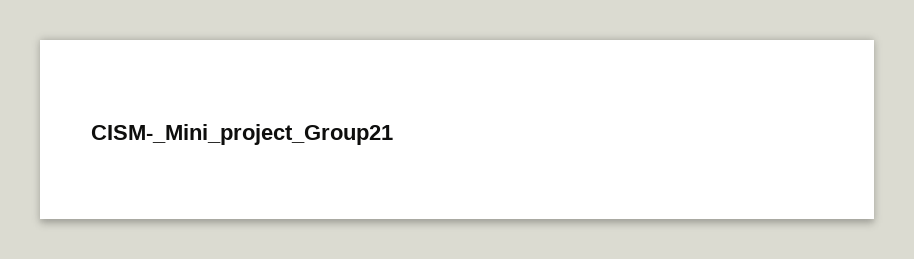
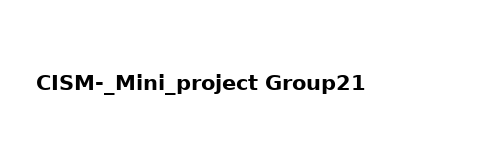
- CISM-_Mini_project_Group21
+ CISM-_Mini_project Group21

